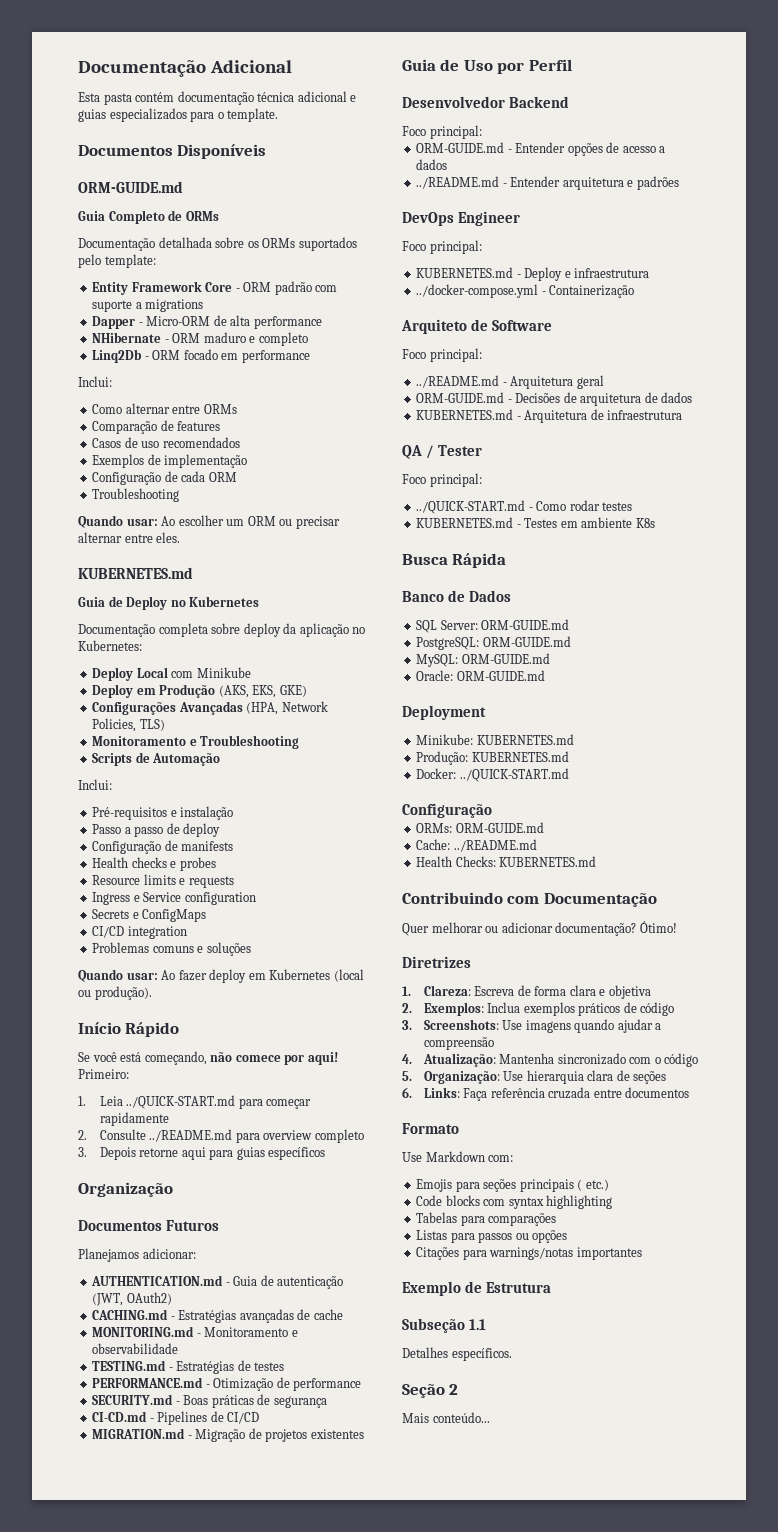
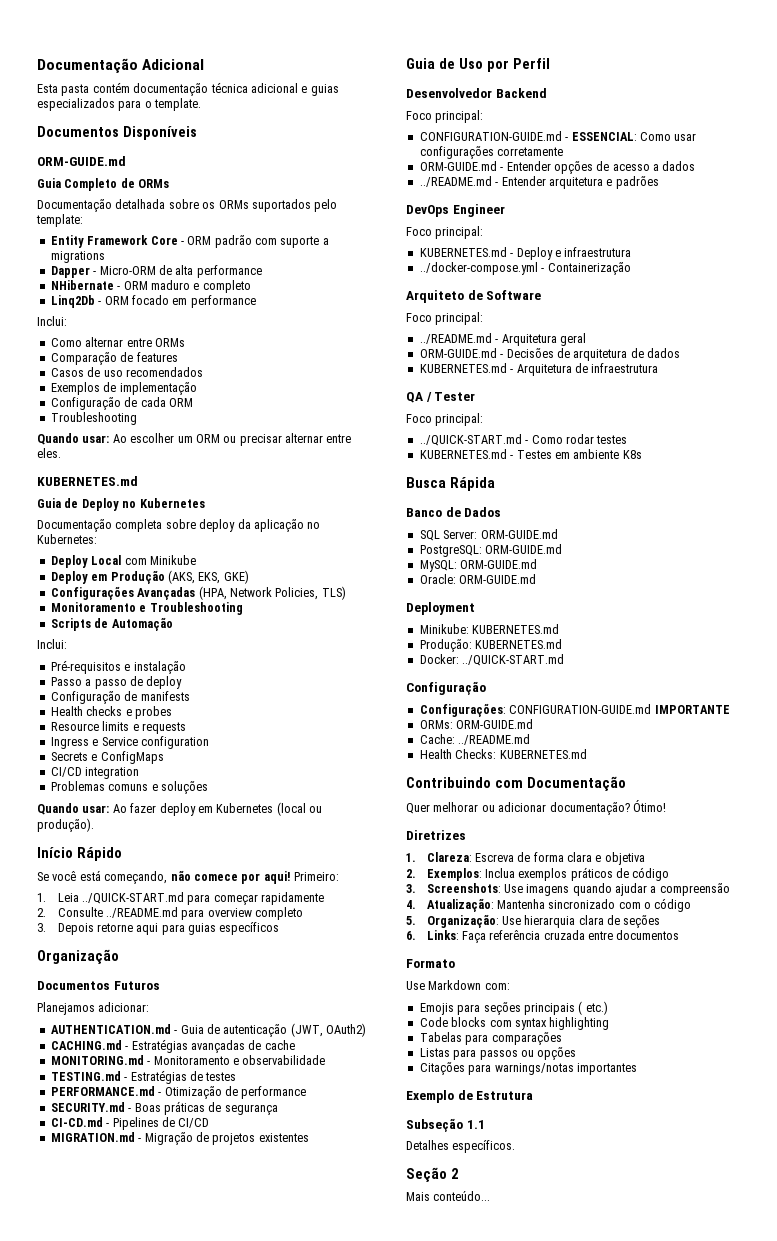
+ CONFIGURATION-GUIDE.md - ESSENCIAL: Como usar configurações corretamente
+ Configurações: CONFIGURATION-GUIDE.md IMPORTANTE

